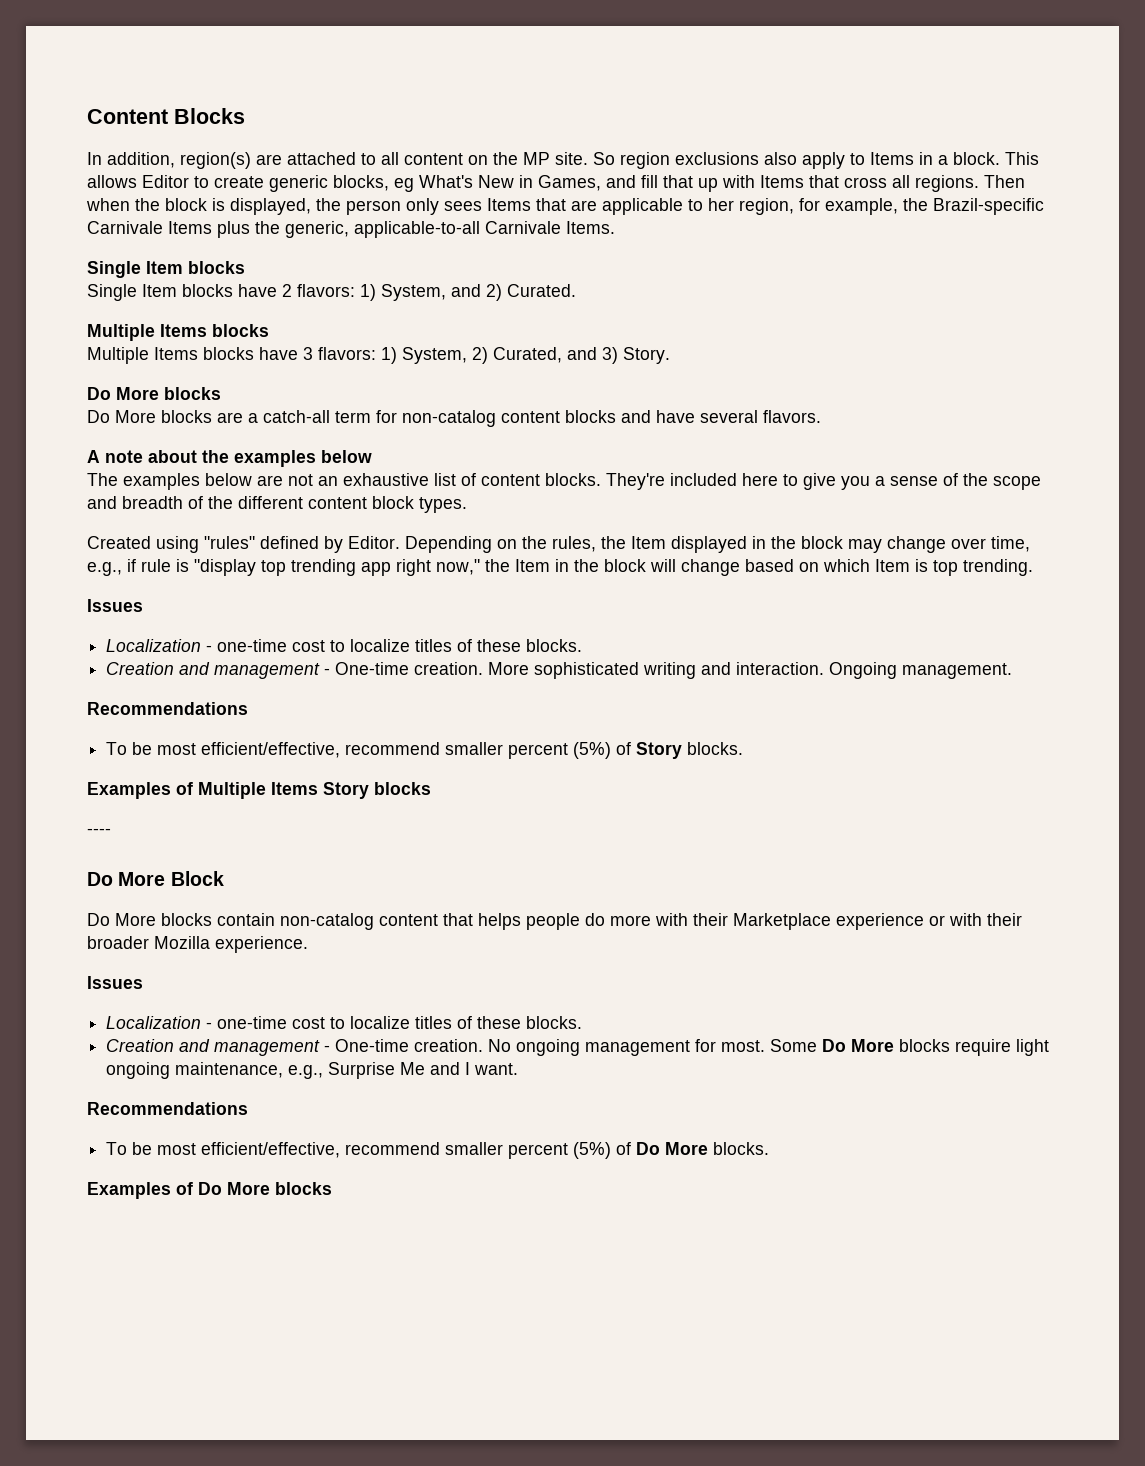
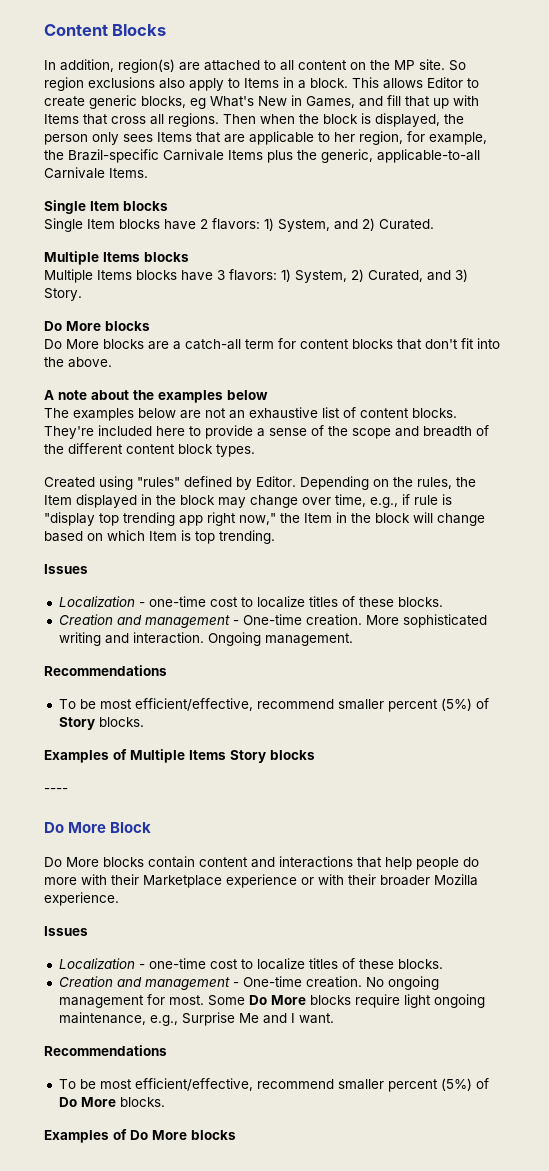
- Do More blocks are a catch-all term for non-catalog content blocks and have several flavors.
+ Do More blocks are a catch-all term for content blocks that don't fit into the above.
- They're included here to give you a sense of the scope and breadth of the different content block types.
+ They're included here to provide a sense of the scope and breadth of the different content block types.
- Do More blocks contain non-catalog content that helps people do more with their Marketplace experience or with their broader Mozilla experience.
+ Do More blocks contain content and interactions that help people do more with their Marketplace experience or with their broader Mozilla experience.

